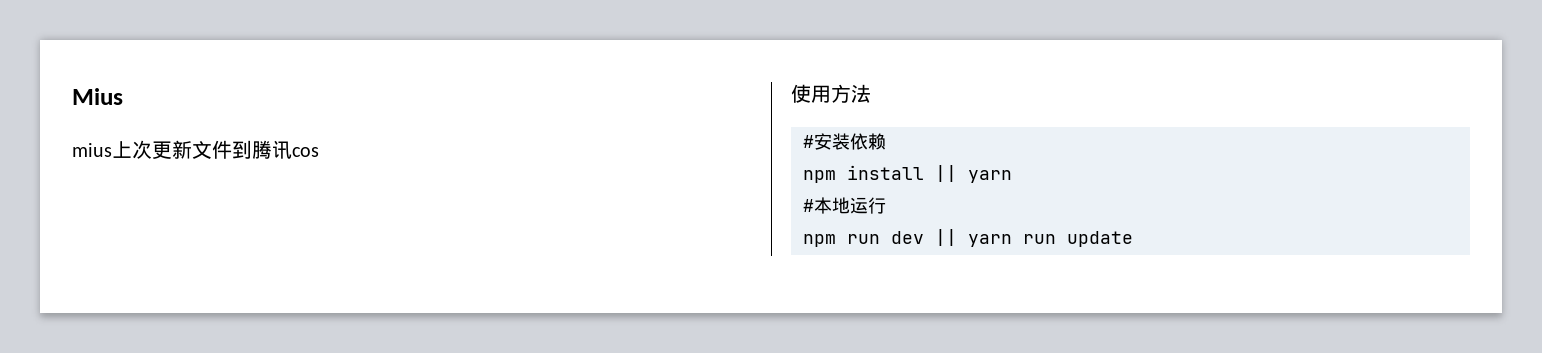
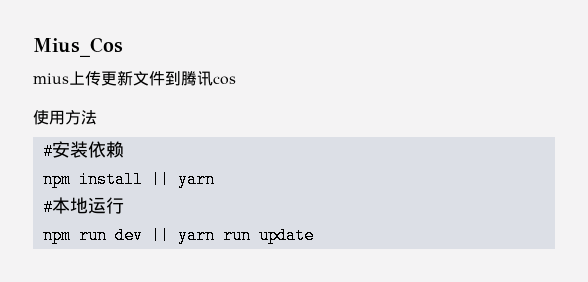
- Mius
+ Mius_Cos
- mius上次更新文件到腾讯cos
+ mius上传更新文件到腾讯cos

